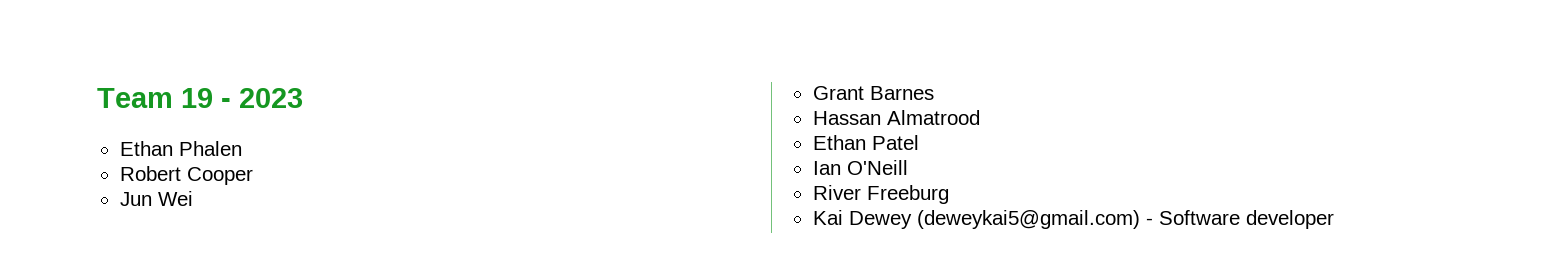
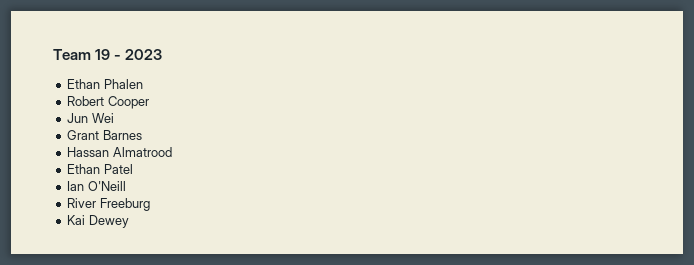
- Kai Dewey (deweykai5@gmail.com) - Software developer
+ Kai Dewey

